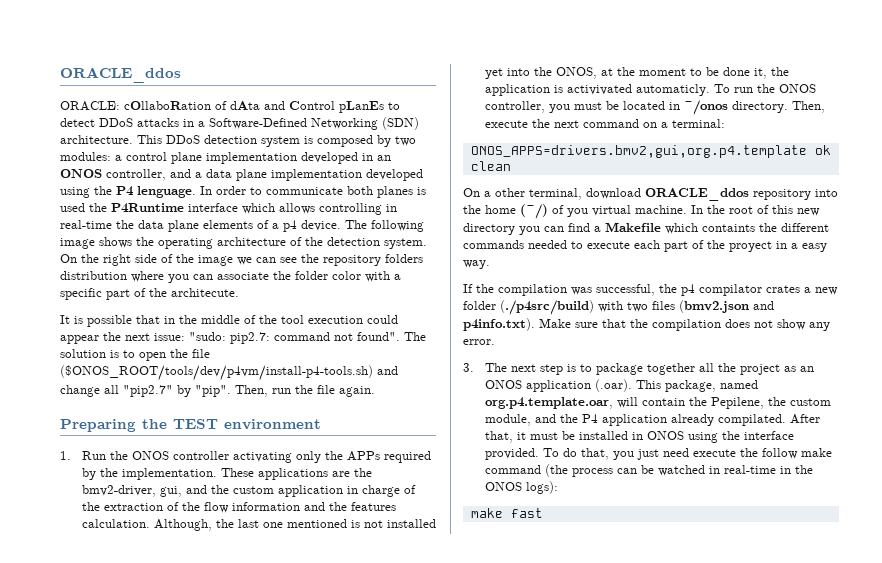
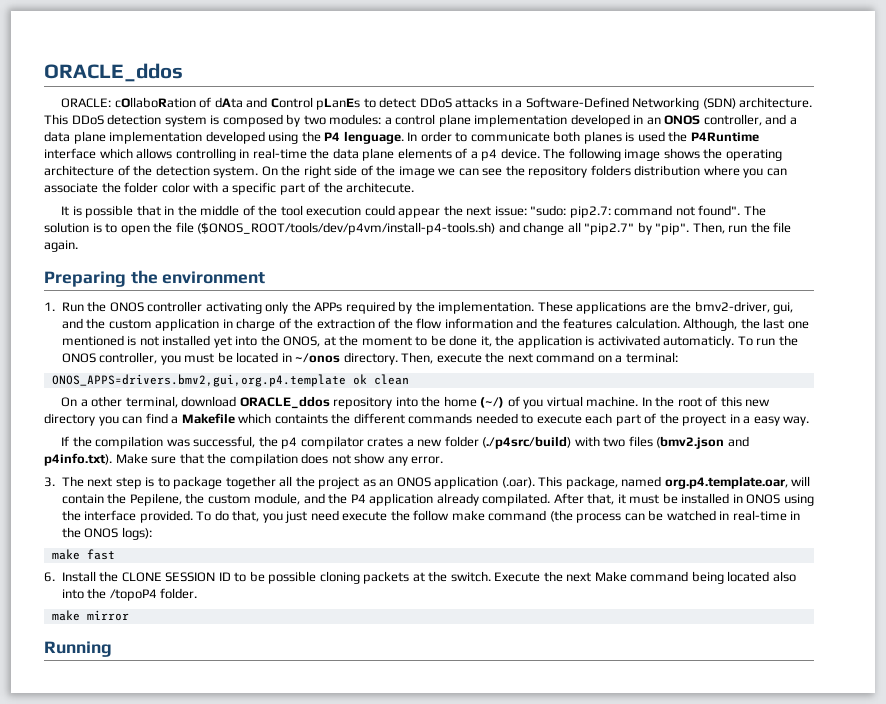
- Preparing the TEST environment
+ Preparing the environment
+ 6. Install the CLONE SESSION ID to be possible cloning packets at the switch. Execute the next Make command being located also into the /topoP4 folder.
+ make mirror
+ Running

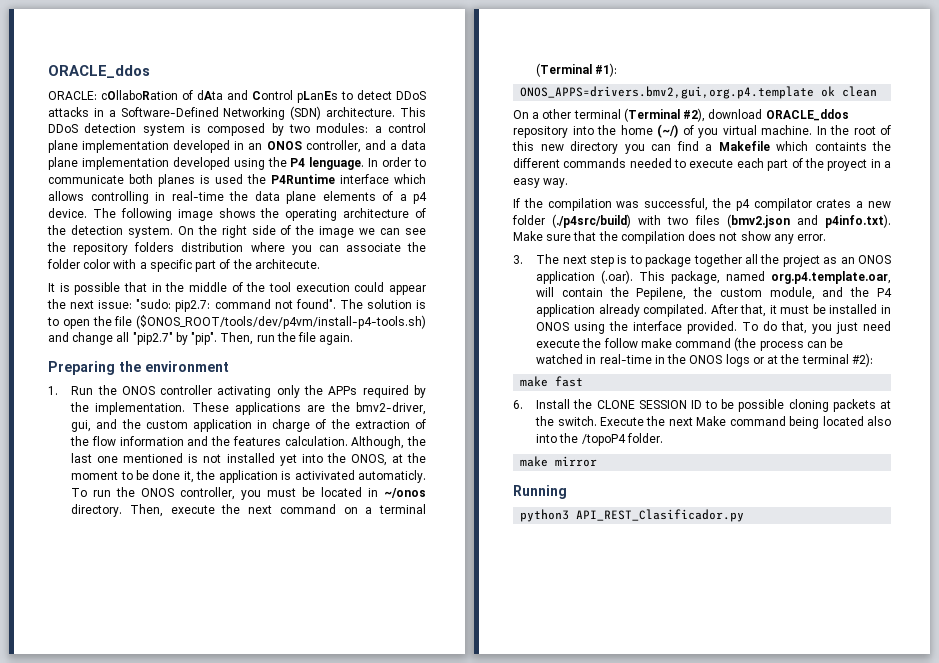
- Then, execute the next command on a terminal:
+ Then, execute the next command on a terminal (Terminal #1):
- On a other terminal, download ORACLE_ddos repository into the home (~/) of you virtual machine.
+ On a other terminal (Terminal #2), download ORACLE_ddos repository into the home (~/) of you virtual machine.
- To do that, you just need execute the follow make command (the process can be watched in real-time in the ONOS logs):
+ To do that, you just need execute the follow make command (the process can be watched in real-time in the ONOS logs or at the terminal #2):
+ python3 API_REST_Clasificador.py

